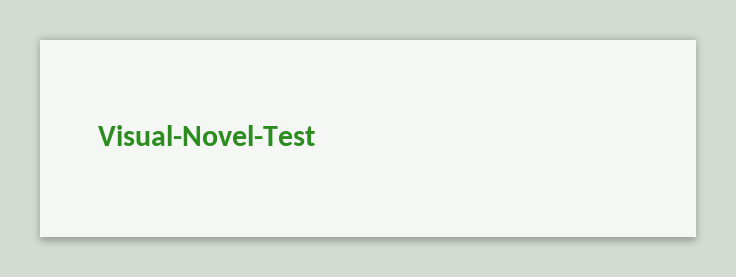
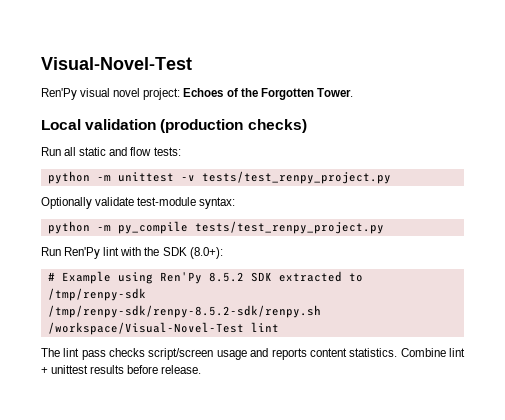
+ Ren'Py visual novel project: Echoes of the Forgotten Tower.
+ Local validation (production checks)
+ Run all static and flow tests:
+ python -m unittest -v tests/test_renpy_project.py
+ Optionally validate test-module syntax:
+ python -m py_compile tests/test_renpy_project.py
+ Run Ren'Py lint with the SDK (8.0+):
+ # Example using Ren'Py 8.5.2 SDK extracted to /tmp/renpy-sdk
+ /tmp/renpy-sdk/renpy-8.5.2-sdk/renpy.sh /workspace/Visual-Novel-Test lint
+ The lint pass checks script/screen usage and reports content statistics. Combine lint + unittest results before release.

